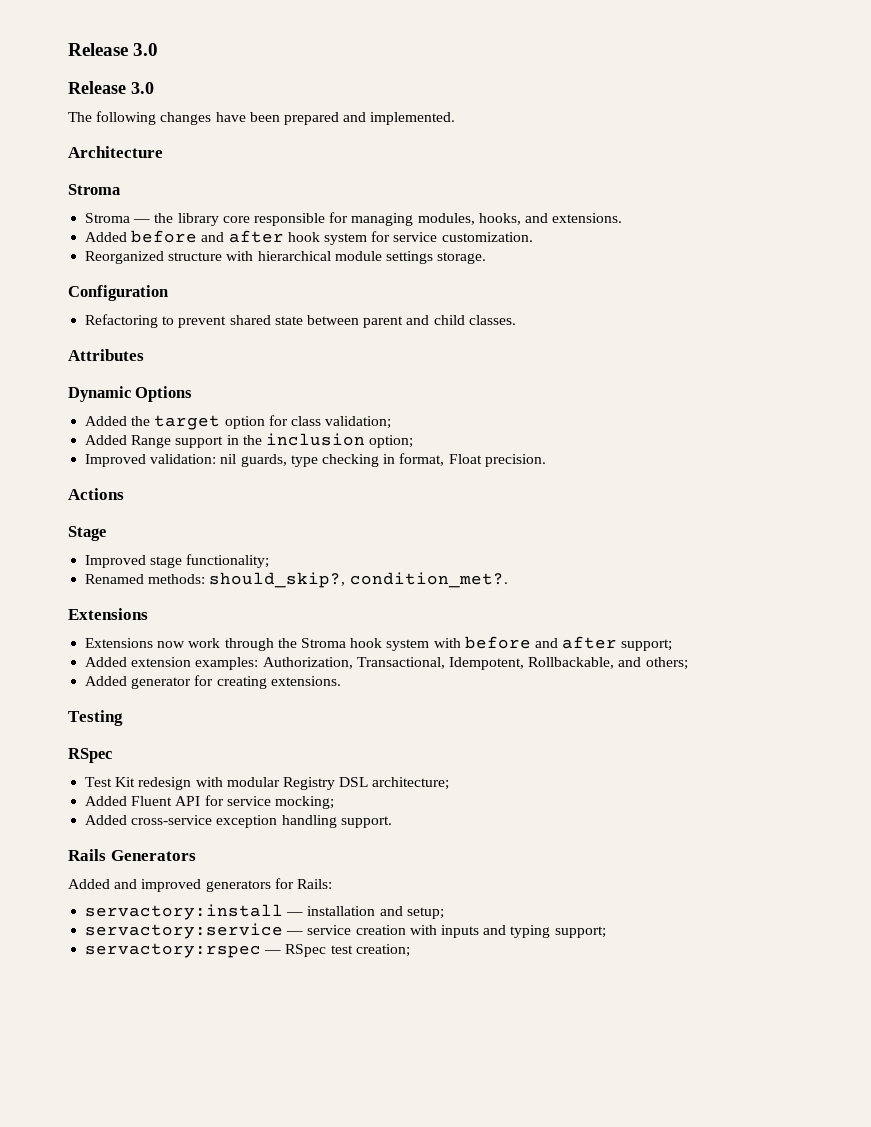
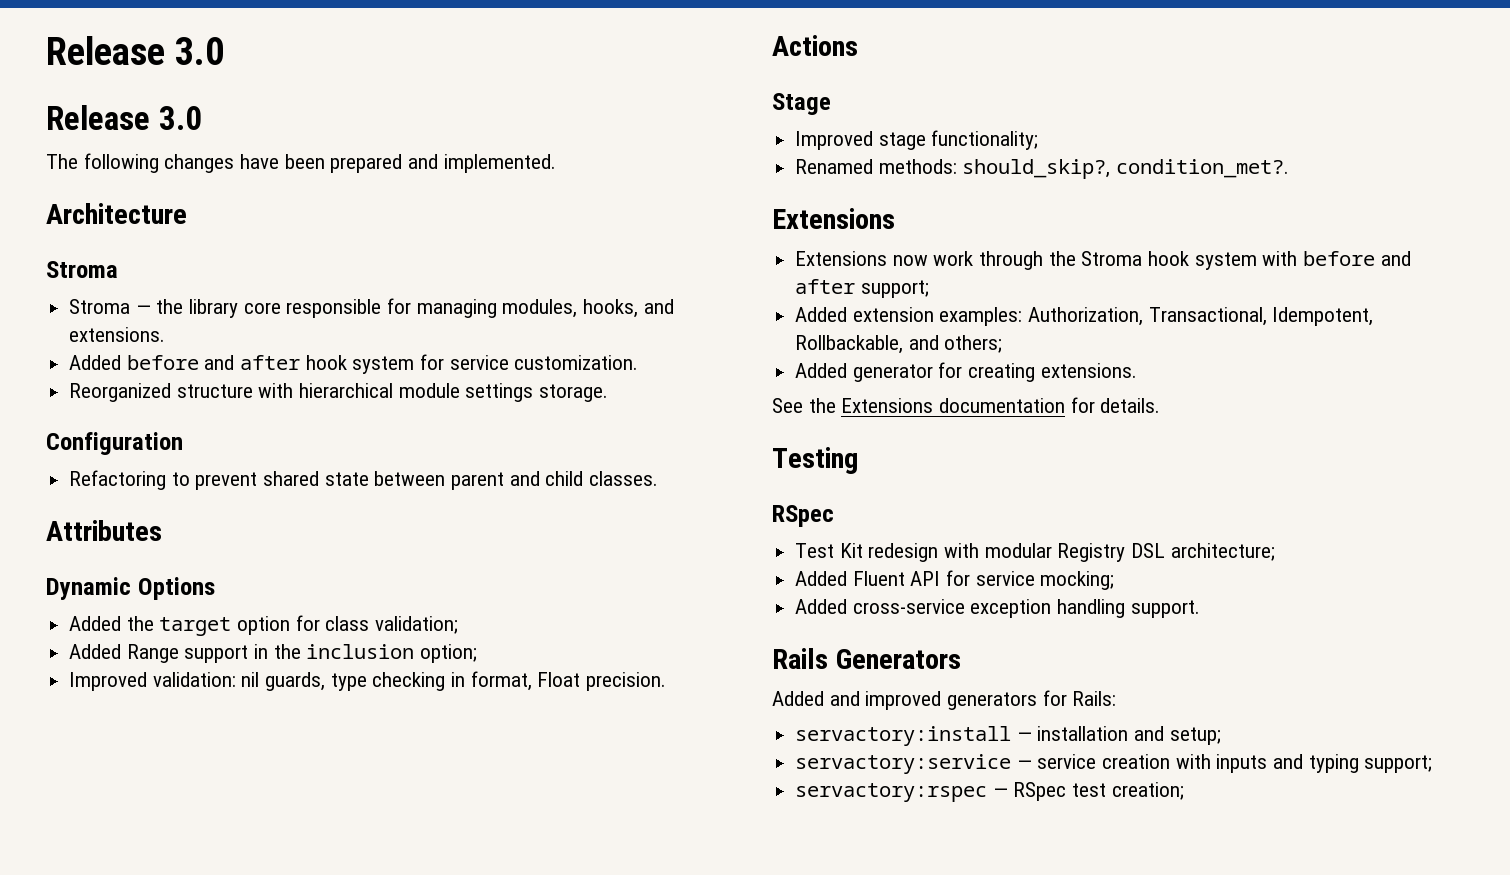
+ See the Extensions documentation for details.

